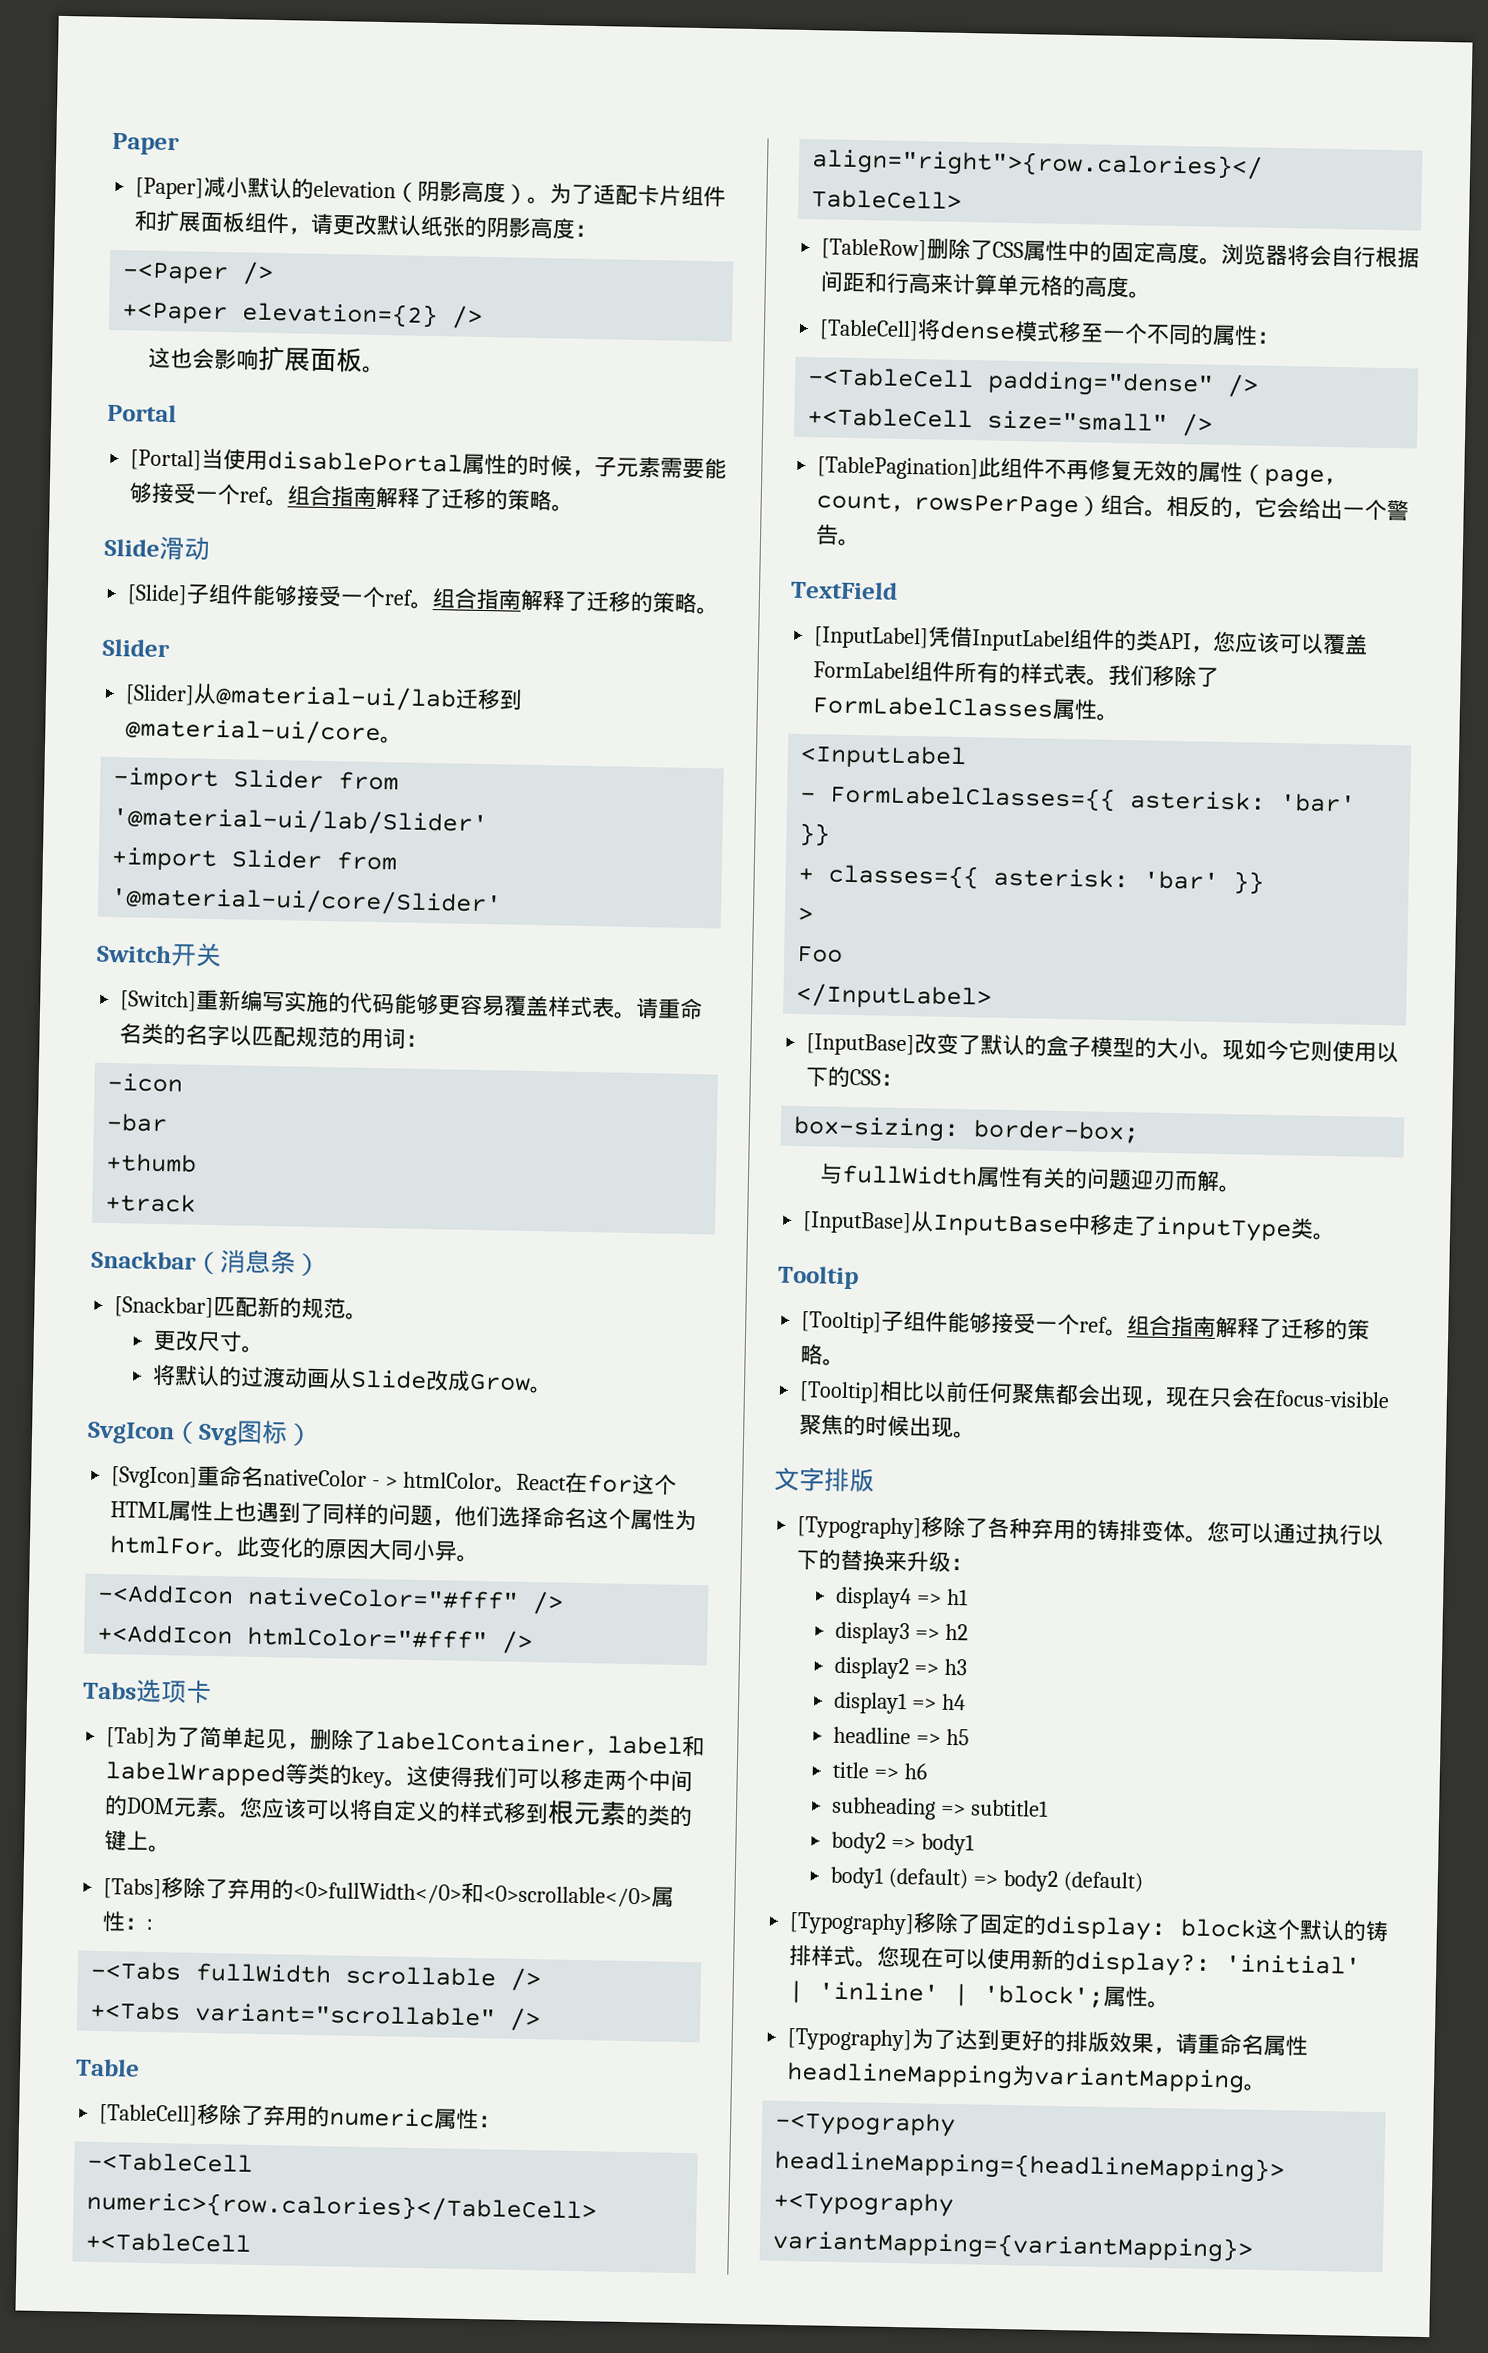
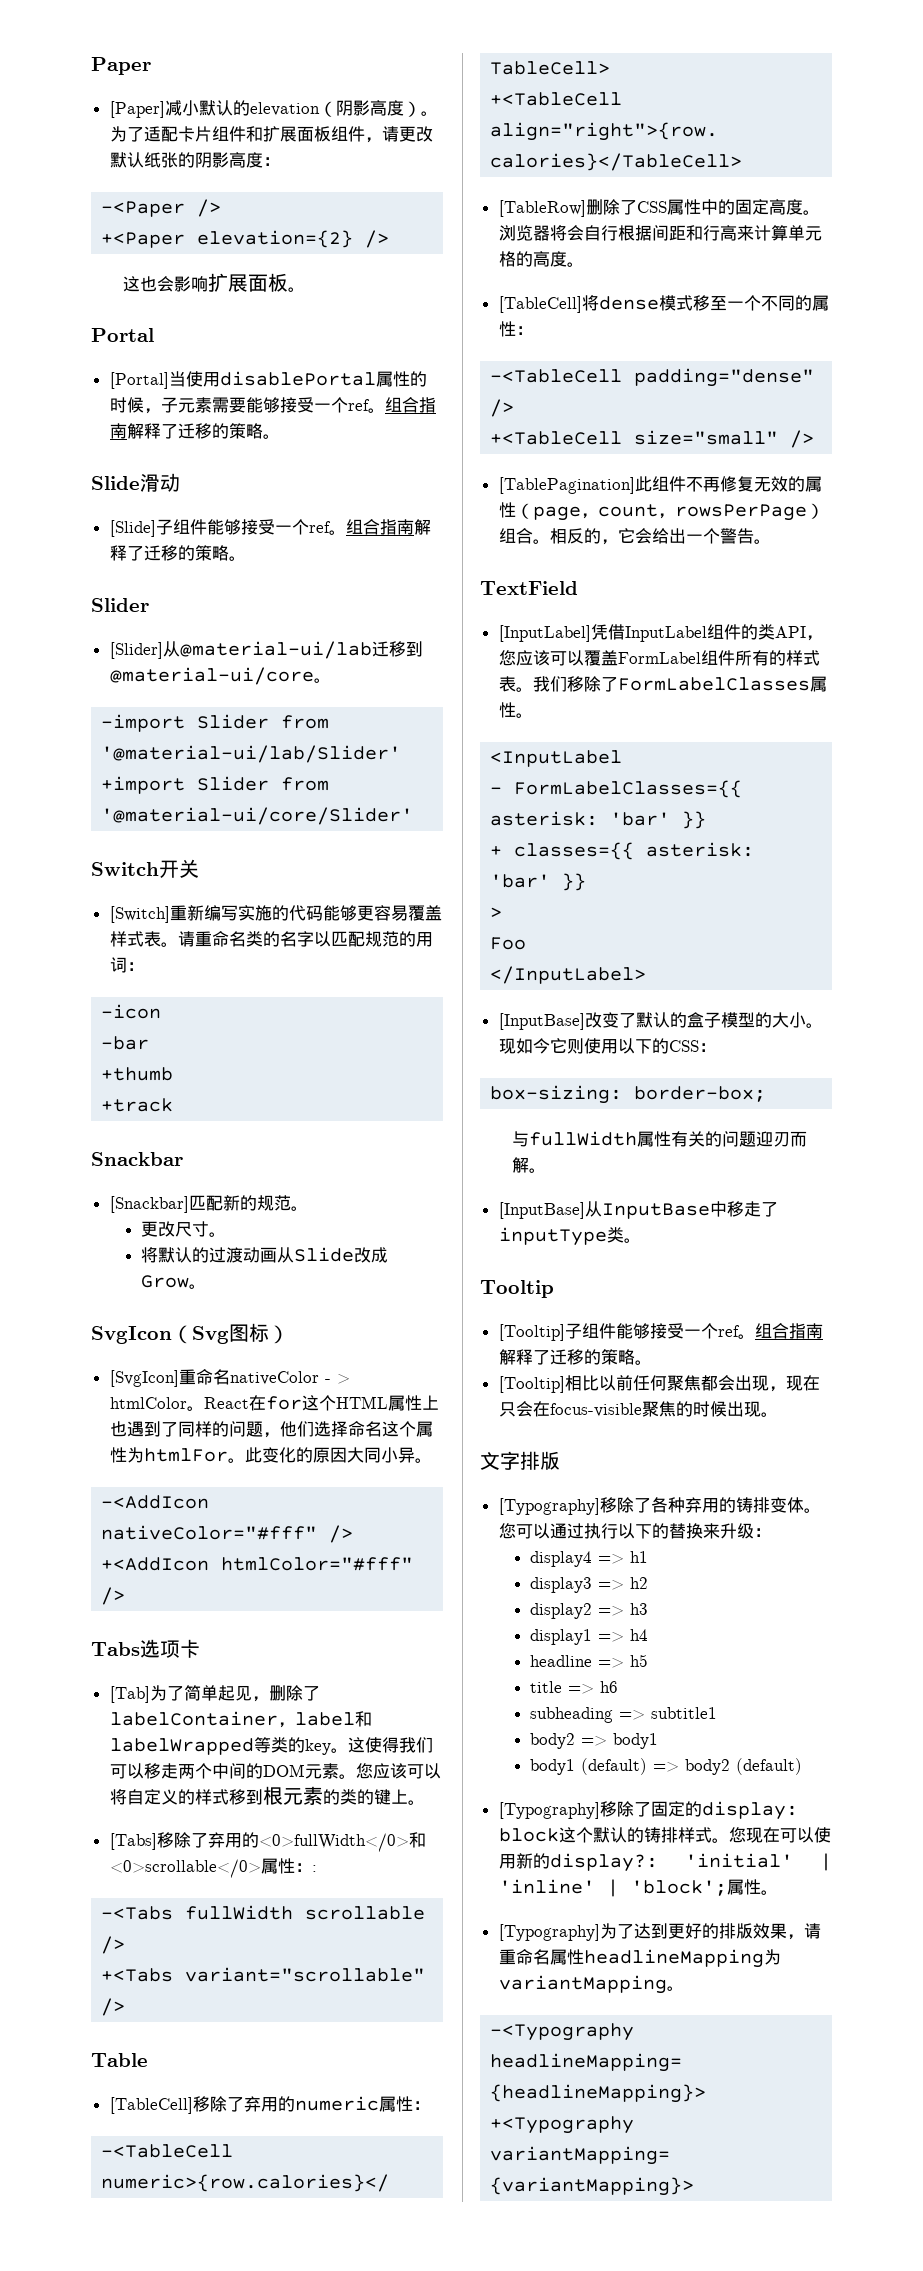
- Snackbar（消息条）
+ Snackbar

